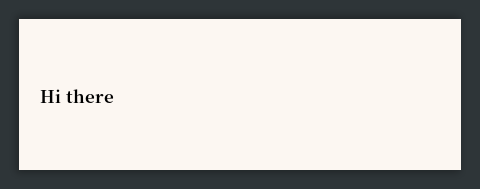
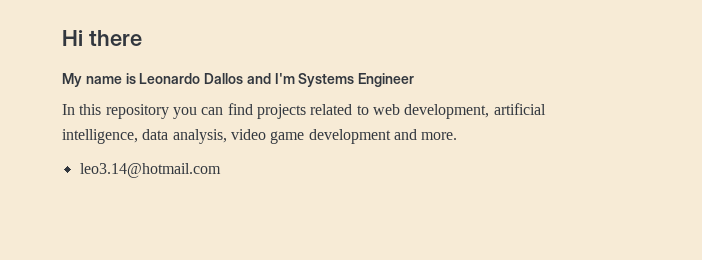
+ My name is Leonardo Dallos and I'm Systems Engineer
+ In this repository you can find projects related to web development, artificial intelligence, data analysis, video game development and more.
+ leo3.14@hotmail.com

